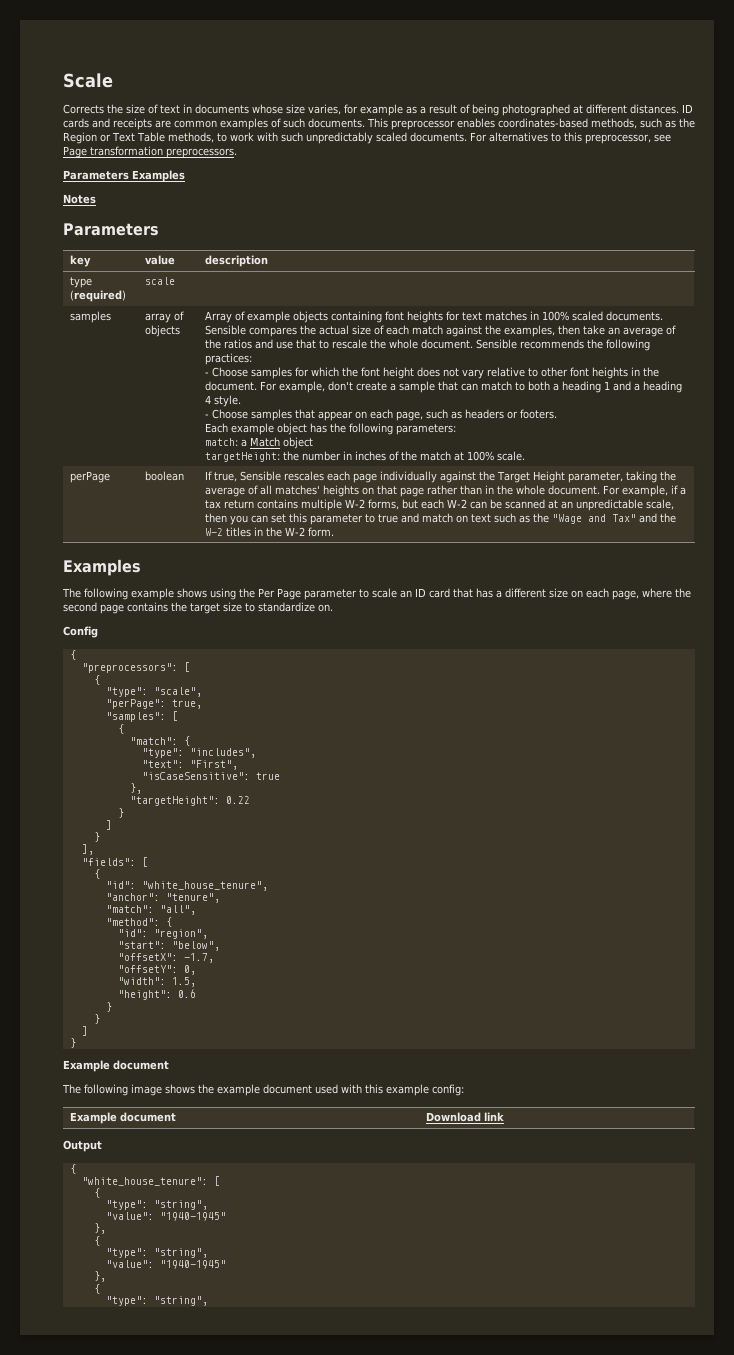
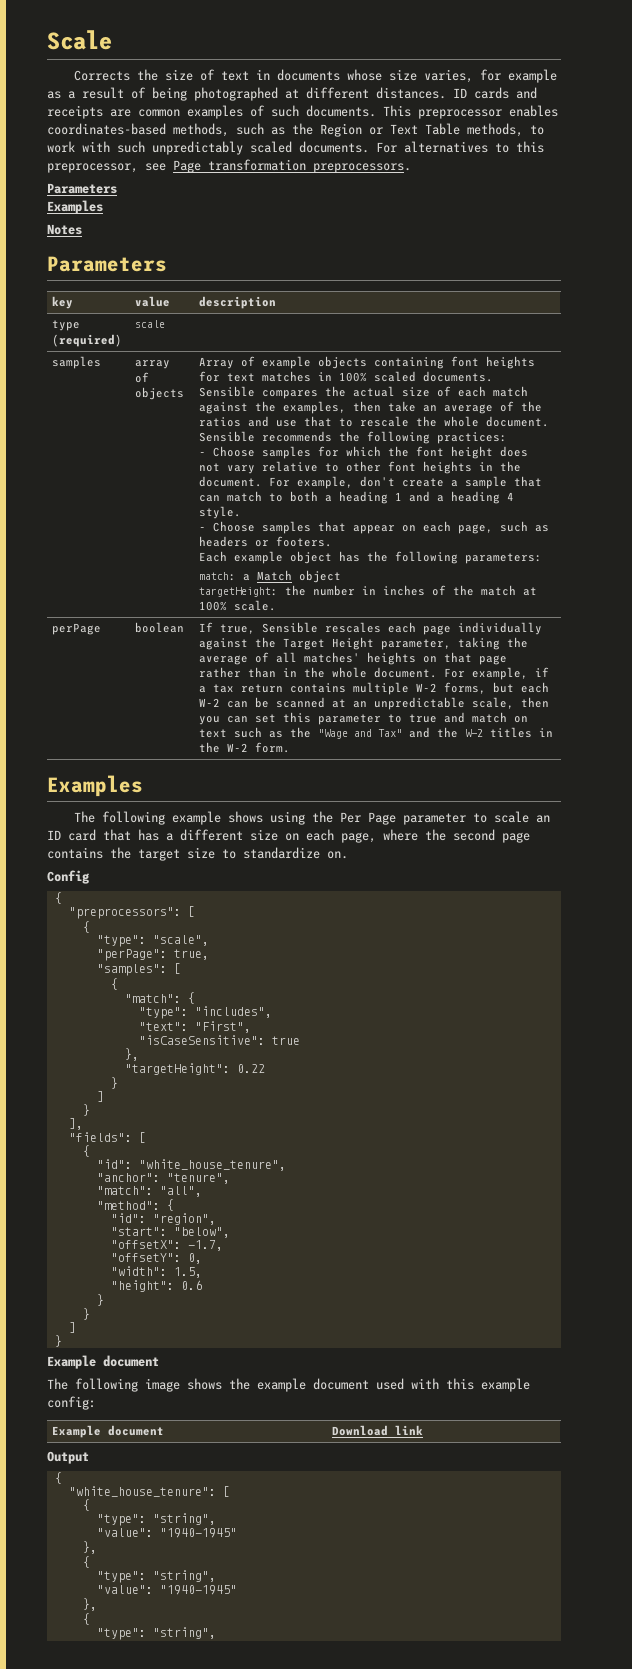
  For alternatives to this preprocessor, see Page transformation preprocessors.
- Parameters Examples
+ Parameters
+ Examples

